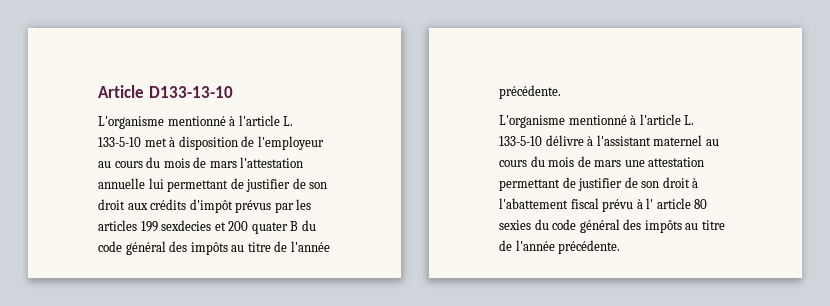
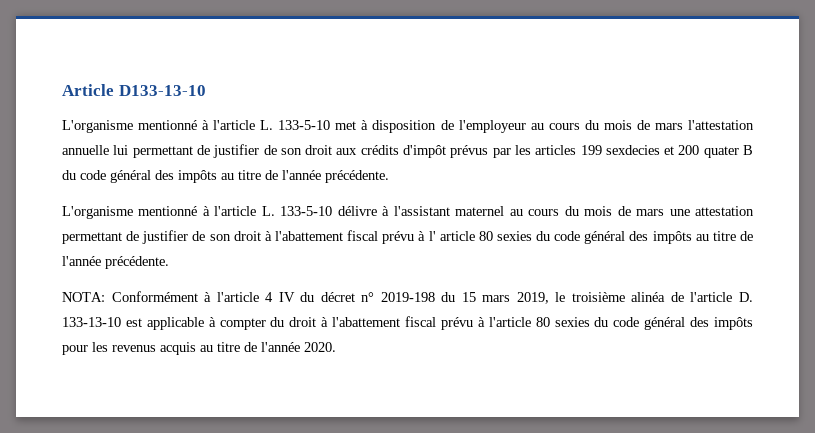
+ NOTA: Conformément à l'article 4 IV du décret n° 2019-198 du 15 mars 2019, le troisième alinéa de l'article D. 133-13-10 est applicable à compter du droit à l'abattement fiscal prévu à l'article 80 sexies du code général des impôts pour les revenus acquis au titre de l'année 2020.

